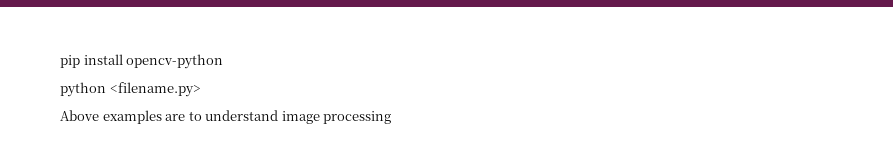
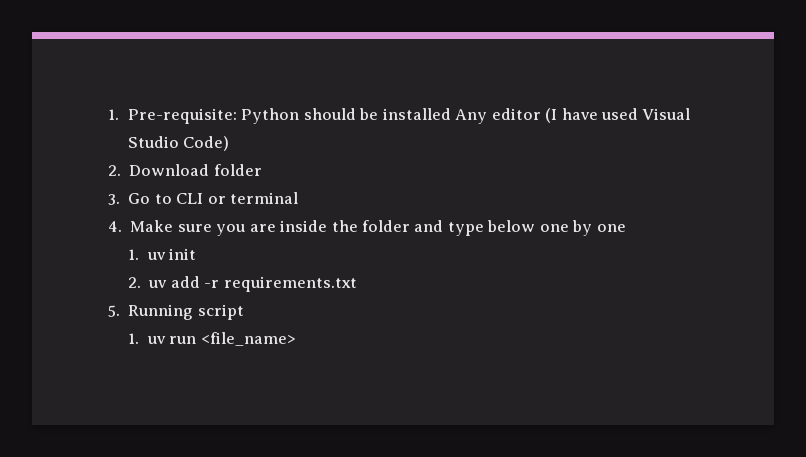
- pip install opencv-python
- python <filename.py>
- Above examples are to understand image processing
+ 1. Pre-requisite: Python should be installed Any editor (I have used Visual Studio Code)
+ 2. Download folder
+ 3. Go to CLI or terminal
+ 4. Make sure you are inside the folder and type below one by one
+ 1. uv init
+ 2. uv add -r requirements.txt
+ 5. Running script
+ 1. uv run <file_name>

